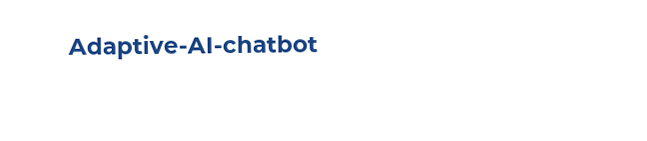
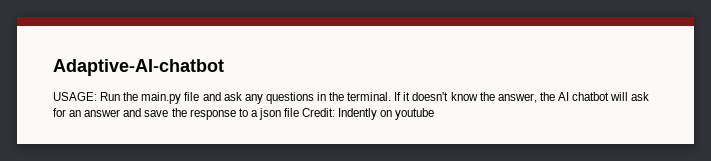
+ USAGE: Run the main.py file and ask any questions in the terminal. If it doesn't know the answer, the AI chatbot will ask for an answer and save the response to a json file Credit: Indently on youtube

